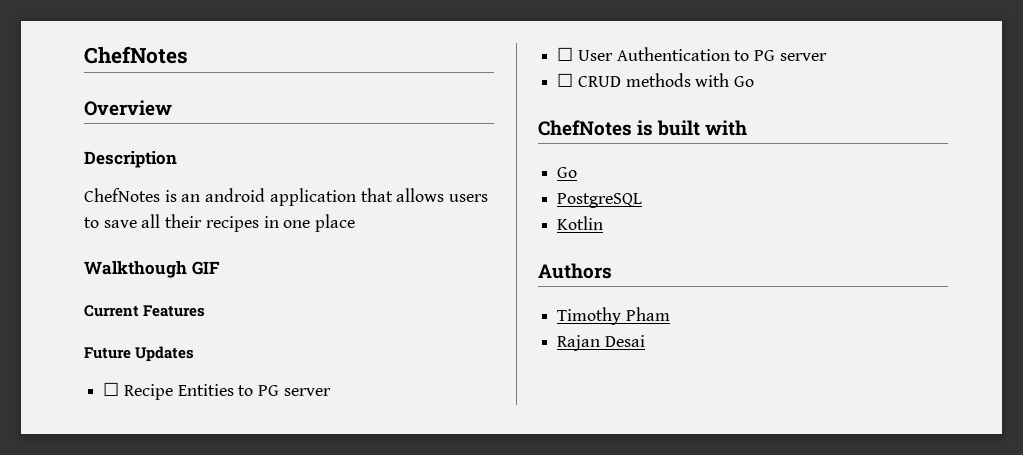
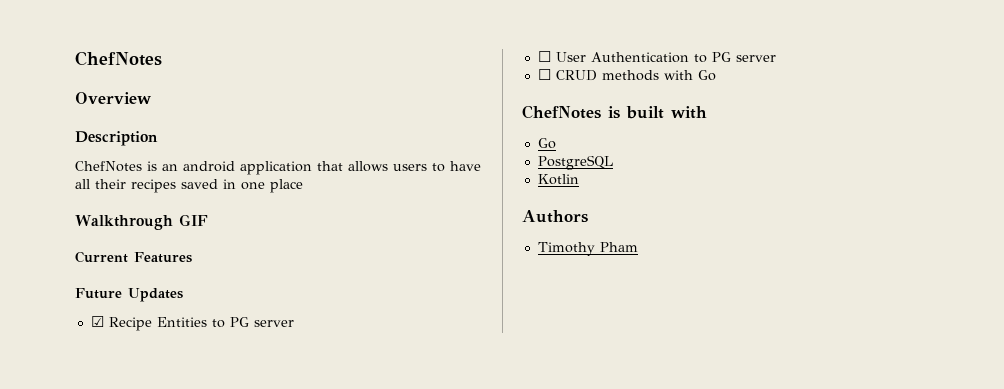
- ChefNotes is an android application that allows users to save all their recipes in one place
+ ChefNotes is an android application that allows users to have all their recipes saved in one place
- Walkthough GIF
+ Walkthrough GIF
- ☐ Recipe Entities to PG server
+ ☑ Recipe Entities to PG server
- Rajan Desai

